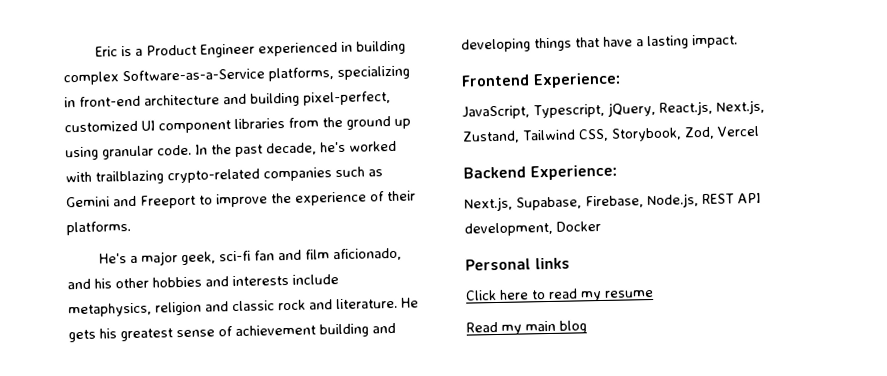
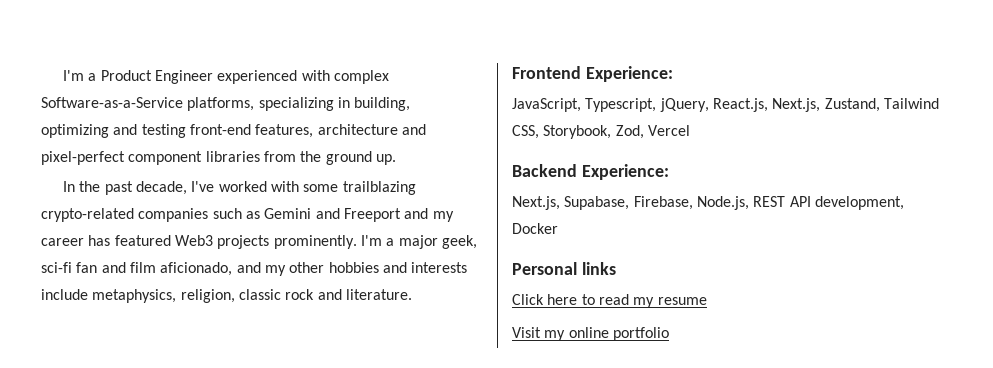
- Eric is a Product Engineer experienced in building complex Software-as-a-Service platforms, specializing in front-end architecture and building pixel-perfect, customized UI component libraries from the ground up using granular code. In the past decade, he's worked with trailblazing crypto-related companies such as Gemini and Freeport to improve the experience of their platforms.
- He's a major geek, sci-fi fan and film aficionado, and his other hobbies and interests include metaphysics, religion and classic rock and literature. He gets his greatest sense of achievement building and developing things that have a lasting impact.
+ I'm a Product Engineer experienced with complex Software-as-a-Service platforms, specializing in building, optimizing and testing front-end features, architecture and pixel-perfect component libraries from the ground up.
+ In the past decade, I've worked with some trailblazing crypto-related companies such as Gemini and Freeport and my career has featured Web3 projects prominently. I'm a major geek, sci-fi fan and film aficionado, and my other hobbies and interests include metaphysics, religion, classic rock and literature.
- Read my main blog
+ Visit my online portfolio

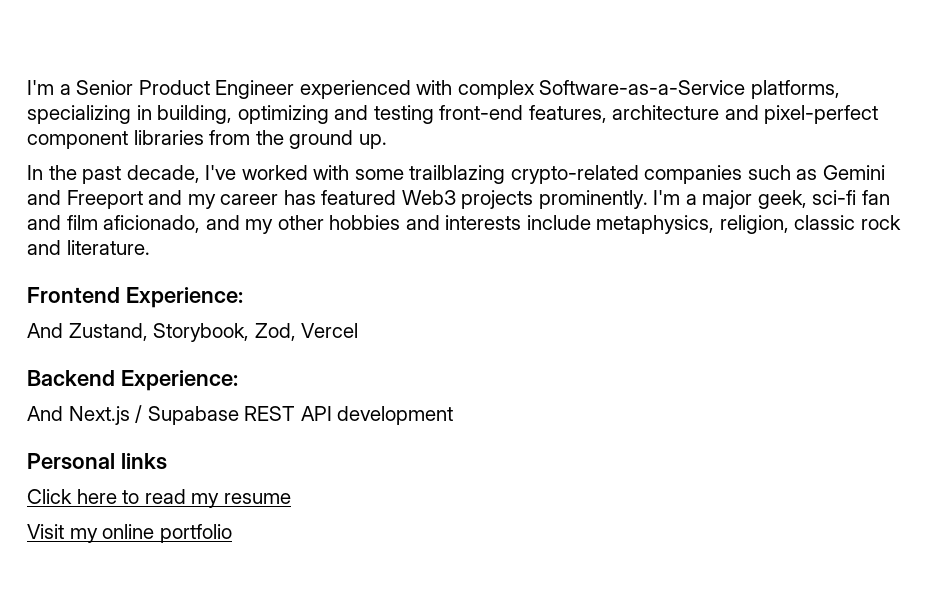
- I'm a Product Engineer experienced with complex Software-as-a-Service platforms, specializing in building, optimizing and testing front-end features, architecture and pixel-perfect component libraries from the ground up.
+ I'm a Senior Product Engineer experienced with complex Software-as-a-Service platforms, specializing in building, optimizing and testing front-end features, architecture and pixel-perfect component libraries from the ground up.
- JavaScript, Typescript, jQuery, React.js, Next.js, Zustand, Tailwind CSS, Storybook, Zod, Vercel
+ And Zustand, Storybook, Zod, Vercel
- Next.js, Supabase, Firebase, Node.js, REST API development, Docker
+ And Next.js / Supabase REST API development

